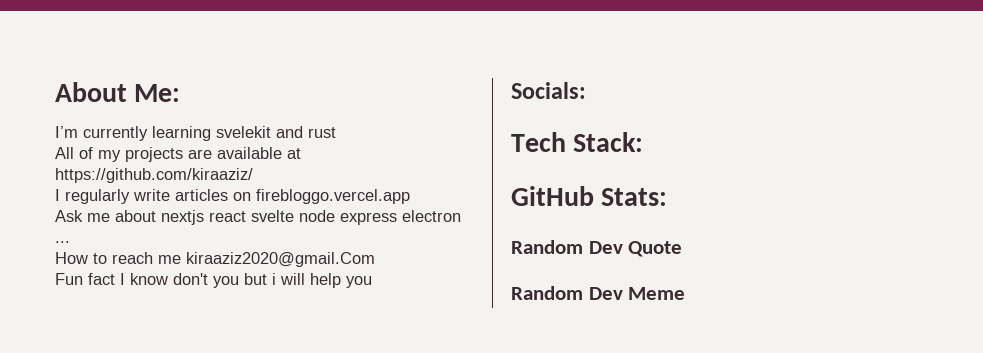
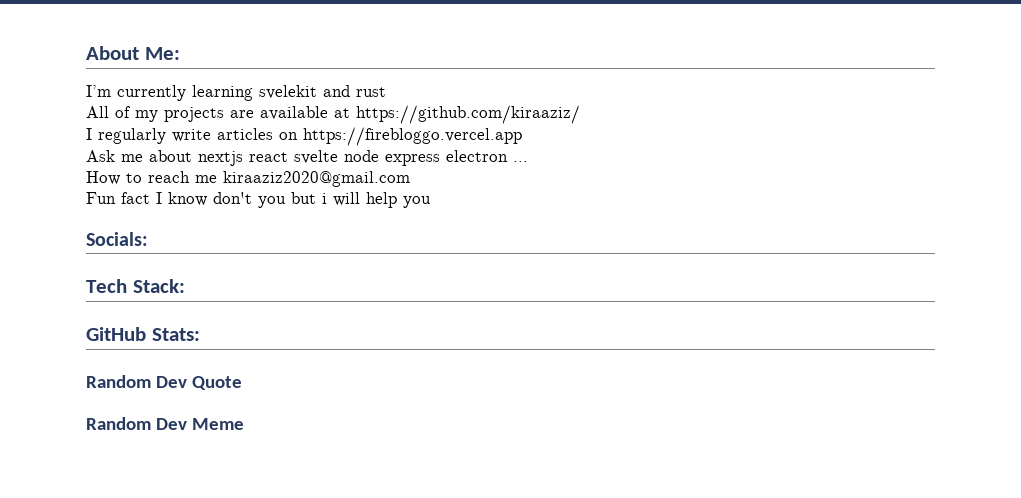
- I regularly write articles on firebloggo.vercel.app
+ I regularly write articles on https://firebloggo.vercel.app
- How to reach me kiraaziz2020@gmail.Com
+ How to reach me kiraaziz2020@gmail.com

